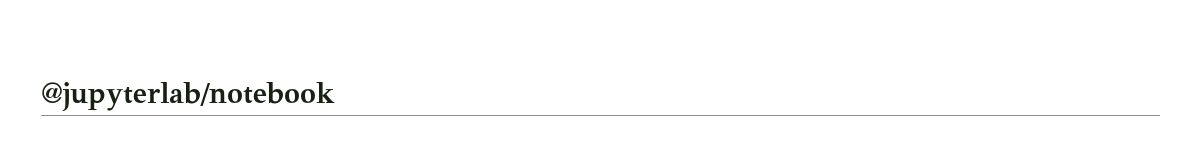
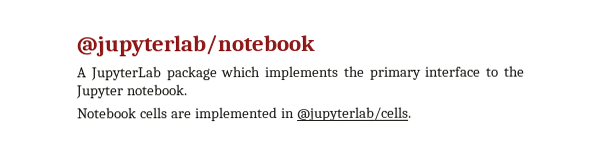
+ A JupyterLab package which implements the primary interface to the Jupyter notebook.
+ Notebook cells are implemented in @jupyterlab/cells.

